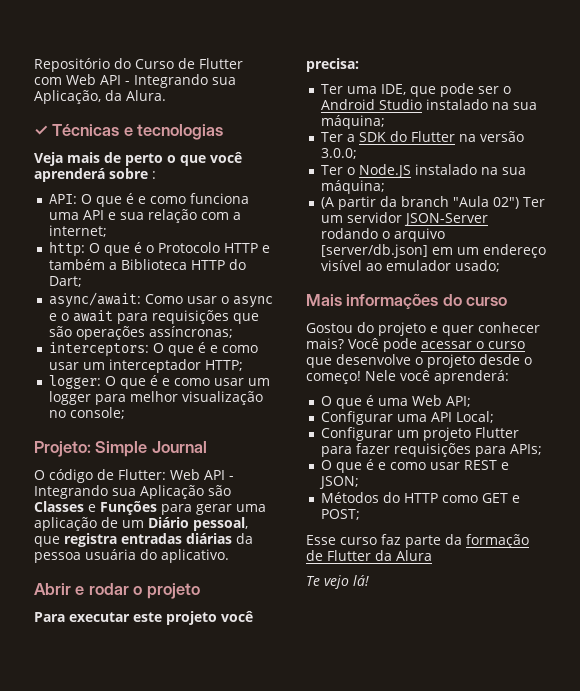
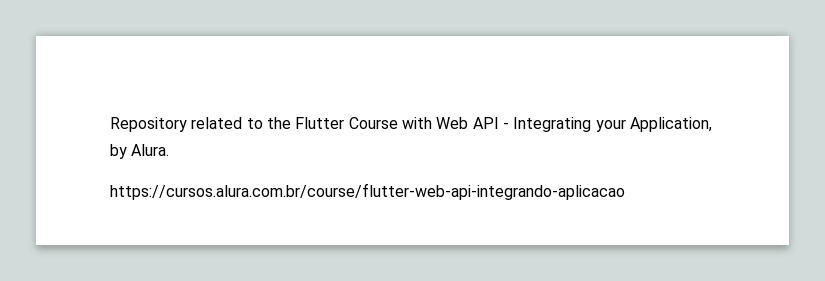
- Repositório do Curso de Flutter com Web API - Integrando sua Aplicação, da Alura.
- ✓ Técnicas e tecnologias
- Veja mais de perto o que você aprenderá sobre :
- API: O que é e como funciona uma API e sua relação com a internet;
- http: O que é o Protocolo HTTP e também a Biblioteca HTTP do Dart;
- async/await: Como usar o async e o await para requisições que são operações assíncronas;
- interceptors: O que é e como usar um interceptador HTTP;
- logger: O que é e como usar um logger para melhor visualização no console;
- Projeto: Simple Journal
- O código de Flutter: Web API - Integrando sua Aplicação são Classes e Funções para gerar uma aplicação de um Diário pessoal, que registra entradas diárias da pessoa usuária do aplicativo.
- Abrir e rodar o projeto
- Para executar este projeto você precisa:
- Ter uma IDE, que pode ser o Android Studio instalado na sua máquina;
- Ter a SDK do Flutter na versão 3.0.0;
- Ter o Node.JS instalado na sua máquina;
- (A partir da branch "Aula 02") Ter um servidor JSON-Server rodando o arquivo [server/db.json] em um endereço visível ao emulador usado;
- Mais informações do curso
- Gostou do projeto e quer conhecer mais? Você pode acessar o curso que desenvolve o projeto desde o começo! Nele você aprenderá:
- O que é uma Web API;
- Configurar uma API Local;
- Configurar um projeto Flutter para fazer requisições para APIs;
- O que é e como usar REST e JSON;
- Métodos do HTTP como GET e POST;
- Esse curso faz parte da formação de Flutter da Alura
- Te vejo lá!
+ Repository related to the Flutter Course with Web API - Integrating your Application, by Alura.
+ https://cursos.alura.com.br/course/flutter-web-api-integrando-aplicacao

